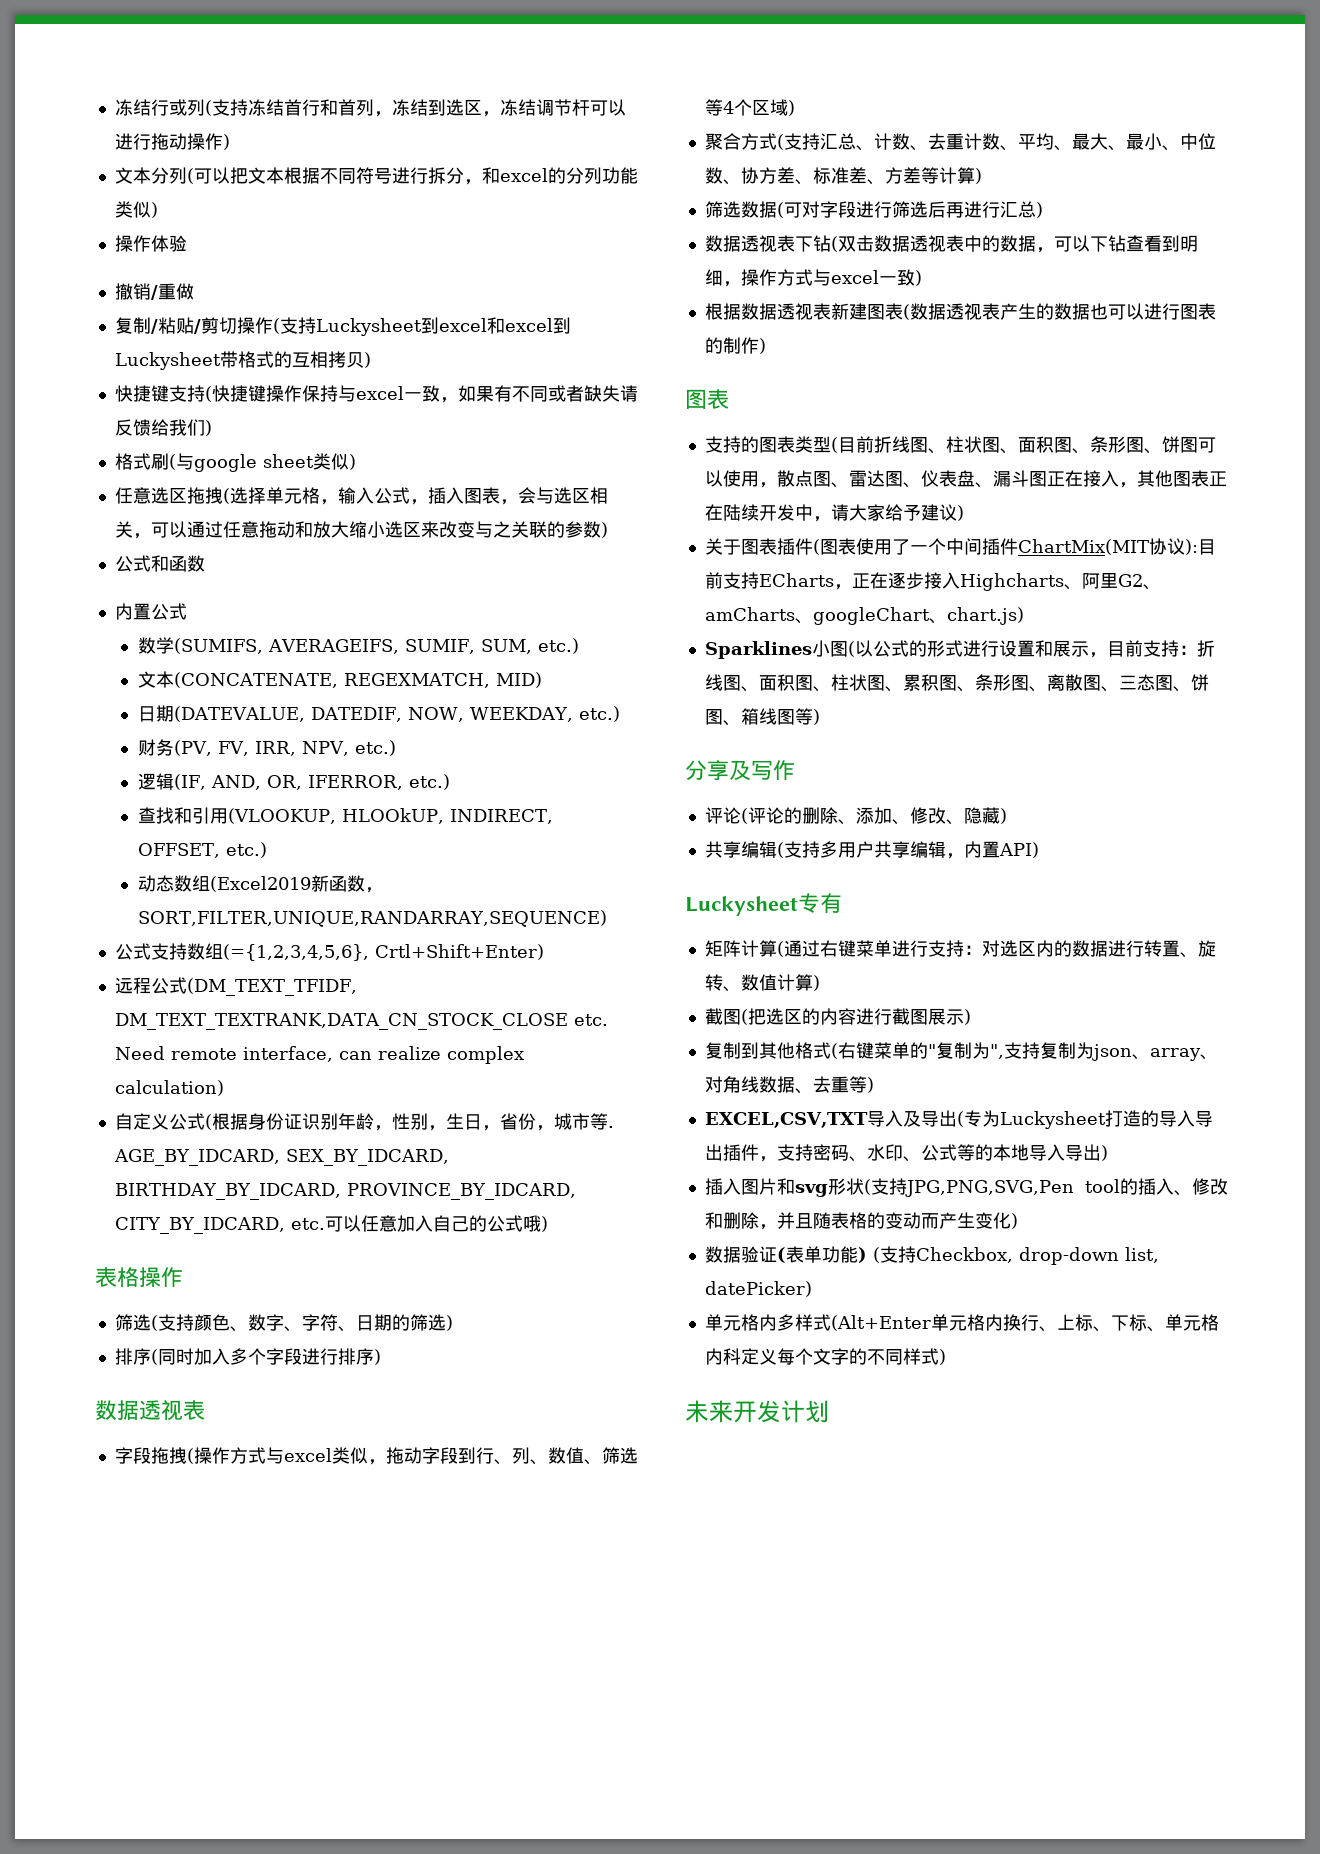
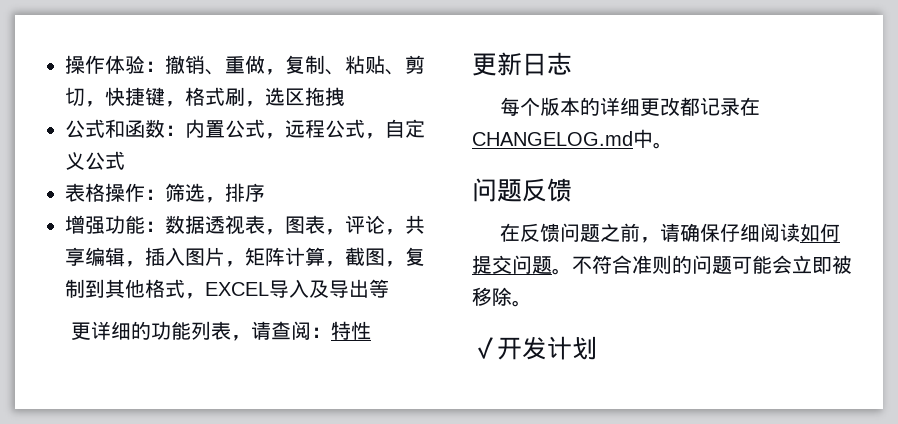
- 冻结行或列(支持冻结首行和首列，冻结到选区，冻结调节杆可以进行拖动操作)
- 文本分列(可以把文本根据不同符号进行拆分，和excel的分列功能类似)
- 操作体验
- 撤销/重做
- 复制/粘贴/剪切操作(支持Luckysheet到excel和excel到Luckysheet带格式的互相拷贝)
- 快捷键支持(快捷键操作保持与excel一致，如果有不同或者缺失请反馈给我们)
- 格式刷(与google sheet类似)
- 任意选区拖拽(选择单元格，输入公式，插入图表，会与选区相关，可以通过任意拖动和放大缩小选区来改变与之关联的参数)
+ 操作体验：撤销、重做，复制、粘贴、剪切，快捷键，格式刷，选区拖拽
- 公式和函数
- 内置公式
- 数学(SUMIFS, AVERAGEIFS, SUMIF, SUM, etc.)
- 文本(CONCATENATE, REGEXMATCH, MID)
- 日期(DATEVALUE, DATEDIF, NOW, WEEKDAY, etc.)
- 财务(PV, FV, IRR, NPV, etc.)
- 逻辑(IF, AND, OR, IFERROR, etc.)
- 查找和引用(VLOOKUP, HLOOkUP, INDIRECT, OFFSET, etc.)
- 动态数组(Excel2019新函数，SORT,FILTER,UNIQUE,RANDARRAY,SEQUENCE)
- 公式支持数组(={1,2,3,4,5,6}, Crtl+Shift+Enter)
- 远程公式(DM_TEXT_TFIDF, DM_TEXT_TEXTRANK,DATA_CN_STOCK_CLOSE etc. Need remote interface, can realize complex calculation)
- 自定义公式(根据身份证识别年龄，性别，生日，省份，城市等. AGE_BY_IDCARD, SEX_BY_IDCARD, BIRTHDAY_BY_IDCARD, PROVINCE_BY_IDCARD, CITY_BY_IDCARD, etc.可以任意加入自己的公式哦)
- 表格操作
- 筛选(支持颜色、数字、字符、日期的筛选)
- 排序(同时加入多个字段进行排序)
- 数据透视表
- 字段拖拽(操作方式与excel类似，拖动字段到行、列、数值、筛选等4个区域)
- 聚合方式(支持汇总、计数、去重计数、平均、最大、最小、中位数、协方差、标准差、方差等计算)
- 筛选数据(可对字段进行筛选后再进行汇总)
- 数据透视表下钻(双击数据透视表中的数据，可以下钻查看到明细，操作方式与excel一致)
- 根据数据透视表新建图表(数据透视表产生的数据也可以进行图表的制作)
- 图表
- 支持的图表类型(目前折线图、柱状图、面积图、条形图、饼图可以使用，散点图、雷达图、仪表盘、漏斗图正在接入，其他图表正在陆续开发中，请大家给予建议)
- 关于图表插件(图表使用了一个中间插件ChartMix(MIT协议):目前支持ECharts，正在逐步接入Highcharts、阿里G2、amCharts、googleChart、chart.js)
- Sparklines小图(以公式的形式进行设置和展示，目前支持：折线图、面积图、柱状图、累积图、条形图、离散图、三态图、饼图、箱线图等)
- 分享及写作
- 评论(评论的删除、添加、修改、隐藏)
- 共享编辑(支持多用户共享编辑，内置API)
- Luckysheet专有
- 矩阵计算(通过右键菜单进行支持：对选区内的数据进行转置、旋转、数值计算)
- 截图(把选区的内容进行截图展示)
- 复制到其他格式(右键菜单的"复制为",支持复制为json、array、对角线数据、去重等)
- EXCEL,CSV,TXT导入及导出(专为Luckysheet打造的导入导出插件，支持密码、水印、公式等的本地导入导出)
- 插入图片和svg形状(支持JPG,PNG,SVG,Pen tool的插入、修改和删除，并且随表格的变动而产生变化)
- 数据验证(表单功能) (支持Checkbox, drop-down list, datePicker)
- 单元格内多样式(Alt+Enter单元格内换行、上标、下标、单元格内科定义每个文字的不同样式)
- 未来开发计划
+ 公式和函数：内置公式，远程公式，自定义公式
+ 表格操作：筛选，排序
+ 增强功能：数据透视表，图表，评论，共享编辑，插入图片，矩阵计算，截图，复制到其他格式，EXCEL导入及导出等
+ 更详细的功能列表，请查阅：特性
+ 更新日志
+ 每个版本的详细更改都记录在CHANGELOG.md中。
+ 问题反馈
+ 在反馈问题之前，请确保仔细阅读如何提交问题。不符合准则的问题可能会立即被移除。
+ ✓开发计划

